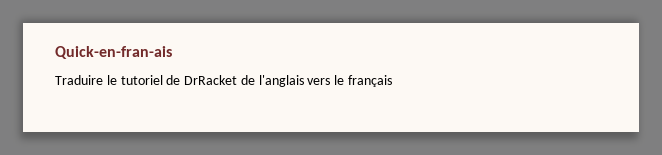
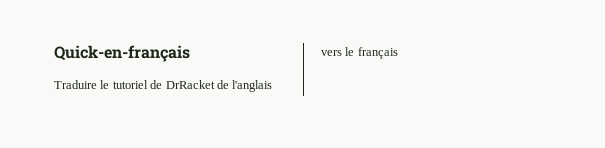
- Quick-en-fran-ais
+ Quick-en-français

